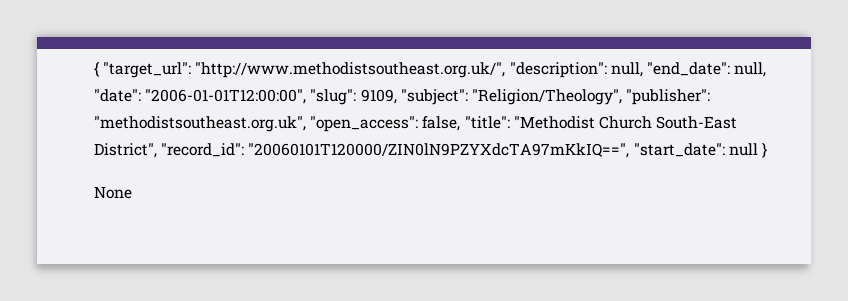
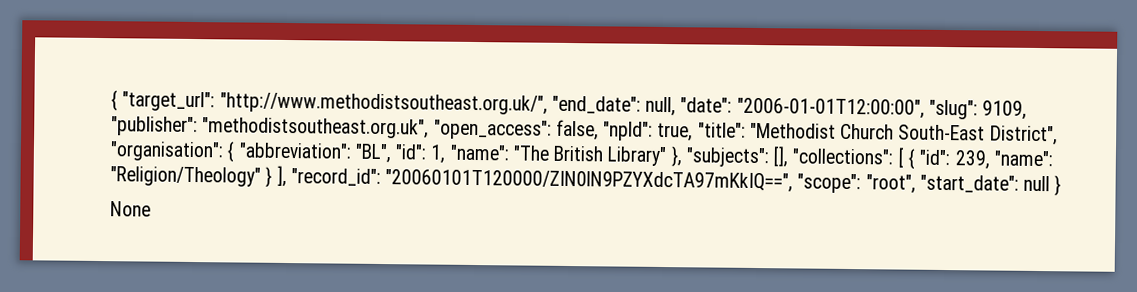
- { "target_url": "http://www.methodistsoutheast.org.uk/", "description": null, "end_date": null, "date": "2006-01-01T12:00:00", "slug": 9109, "subject": "Religion/Theology", "publisher": "methodistsoutheast.org.uk", "open_access": false, "title": "Methodist Church South-East District", "record_id": "20060101T120000/ZIN0lN9PZYXdcTA97mKkIQ==", "start_date": null }
+ { "target_url": "http://www.methodistsoutheast.org.uk/", "end_date": null, "date": "2006-01-01T12:00:00", "slug": 9109, "publisher": "methodistsoutheast.org.uk", "open_access": false, "npld": true, "title": "Methodist Church South-East District", "organisation": { "abbreviation": "BL", "id": 1, "name": "The British Library" }, "subjects": [], "collections": [ { "id": 239, "name": "Religion/Theology" } ], "record_id": "20060101T120000/ZIN0lN9PZYXdcTA97mKkIQ==", "scope": "root", "start_date": null }

